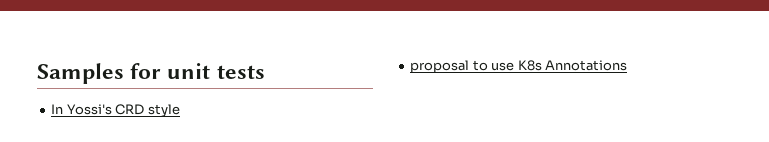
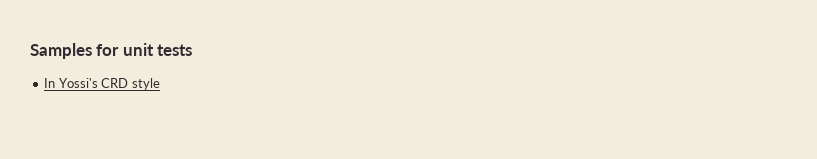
- proposal to use K8s Annotations

